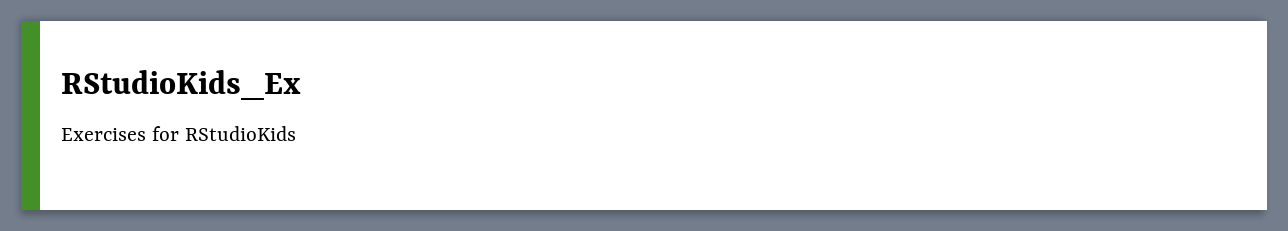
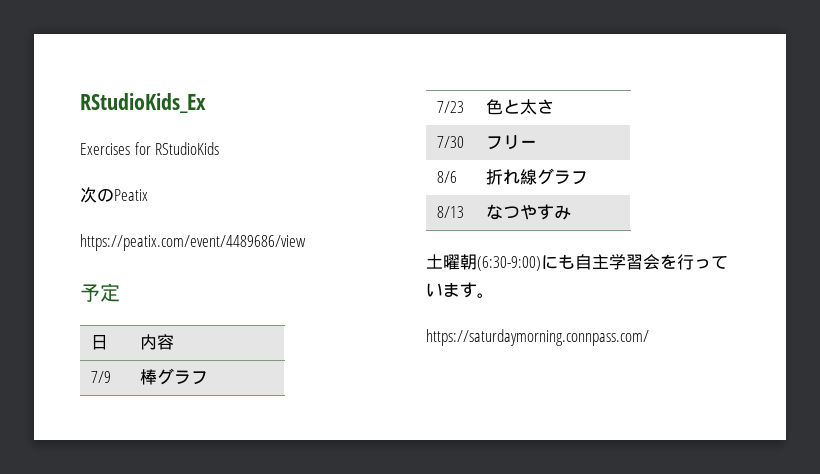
+ 次のPeatix
+ https://peatix.com/event/4489686/view
+ 予定
+ 日 | 内容
+ 7/9 | 棒グラフ
+ 7/23 | 色と太さ
+ 7/30 | フリー
+ 8/6 | 折れ線グラフ
+ 8/13 | なつやすみ
+ 土曜朝(6:30-9:00)にも自主学習会を行っています。
+ https://saturdaymorning.connpass.com/

